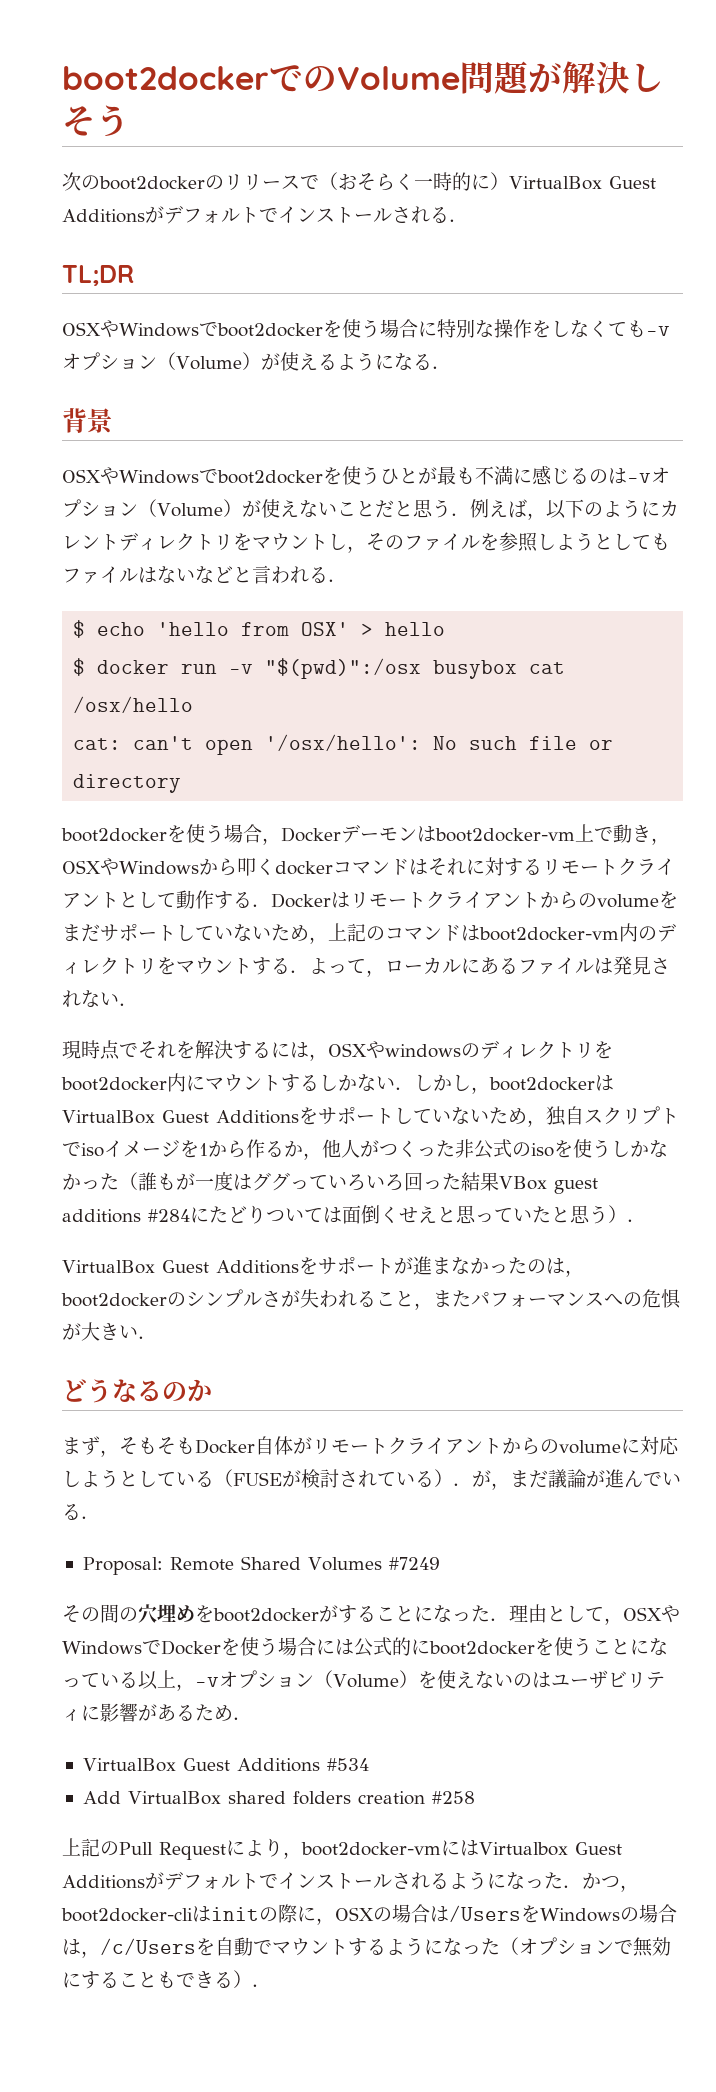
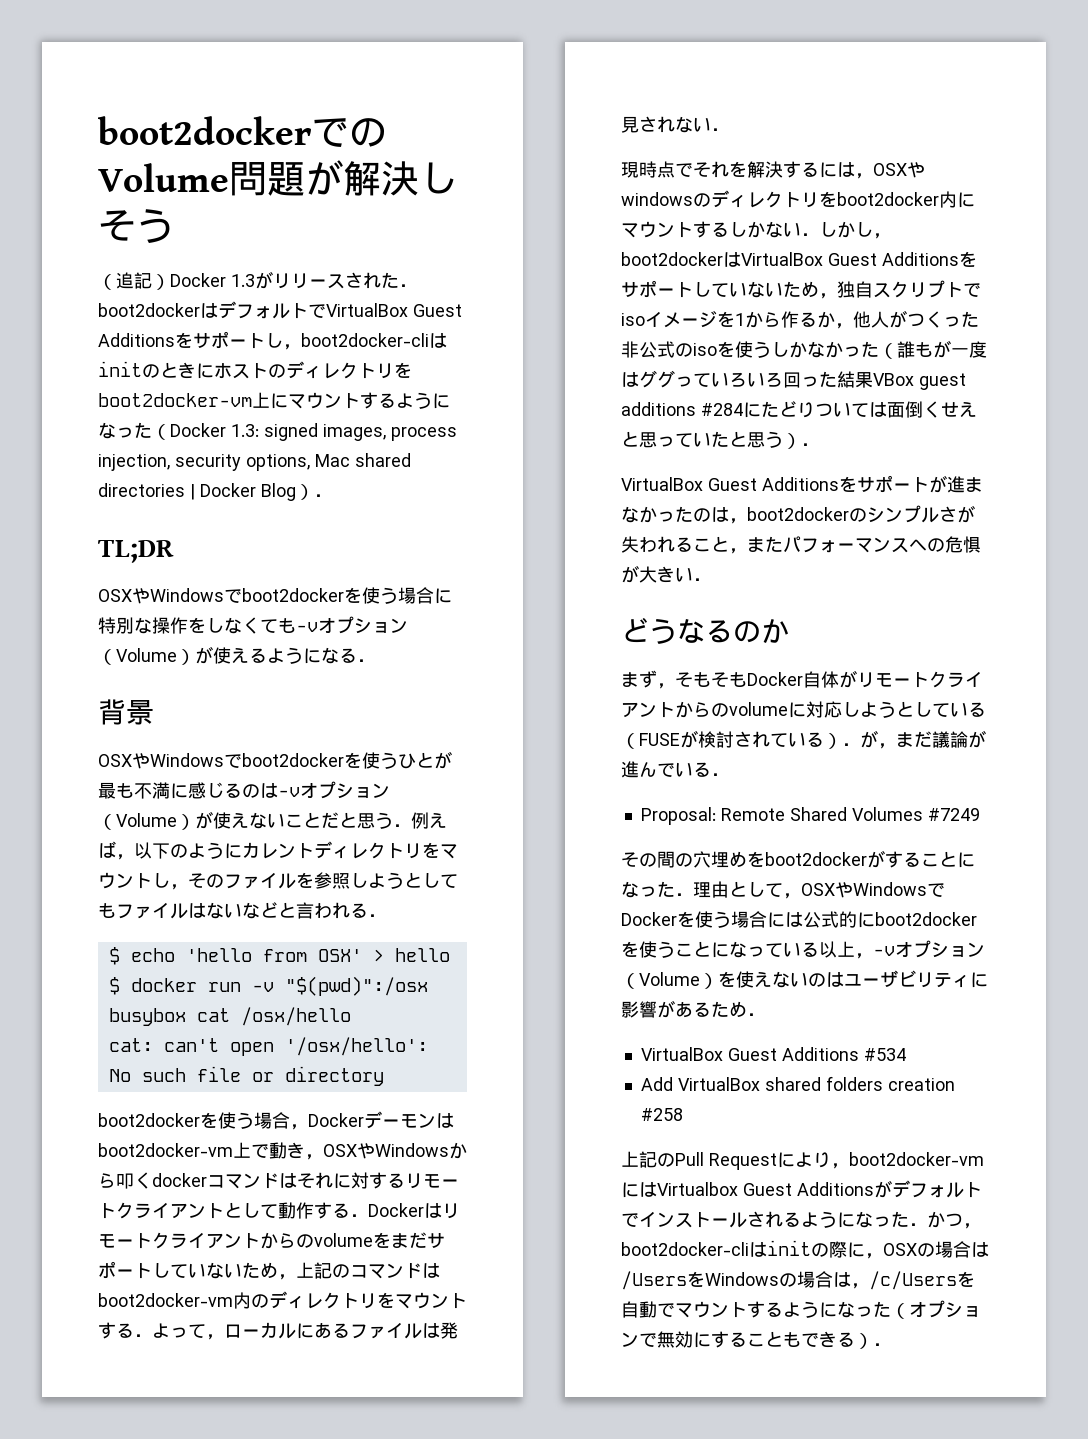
- 次のboot2dockerのリリースで（おそらく一時的に）VirtualBox Guest Additionsがデフォルトでインストールされる．
+ （追記）Docker 1.3がリリースされた．boot2dockerはデフォルトでVirtualBox Guest Additionsをサポートし，boot2docker-cliはinitのときにホストのディレクトリをboot2docker-vm上にマウントするようになった（Docker 1.3: signed images, process injection, security options, Mac shared directories | Docker Blog）．

